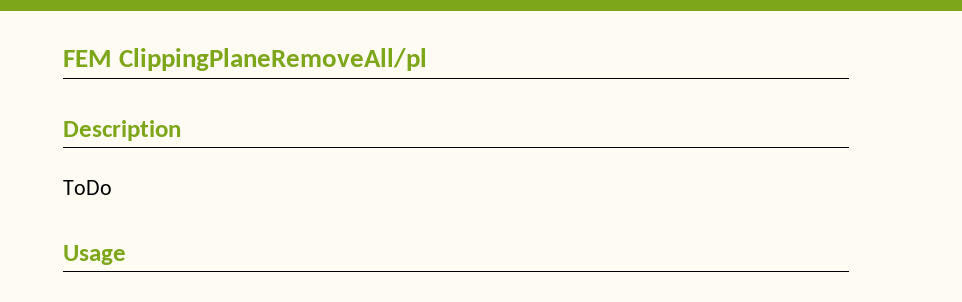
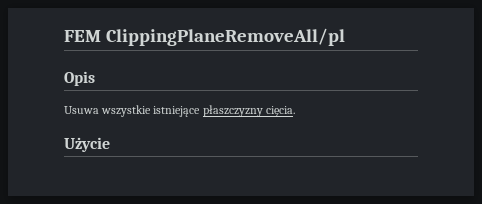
- Description
- ToDo
- Usage
+ Opis
+ Usuwa wszystkie istniejące płaszczyzny cięcia.
+ Użycie

